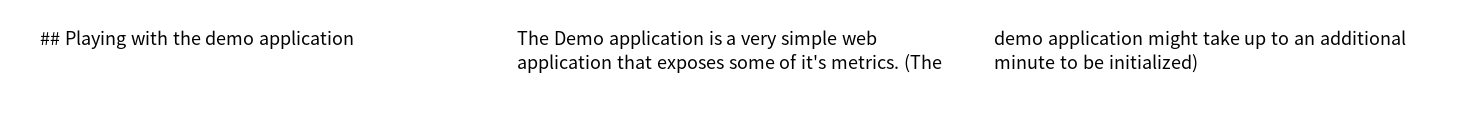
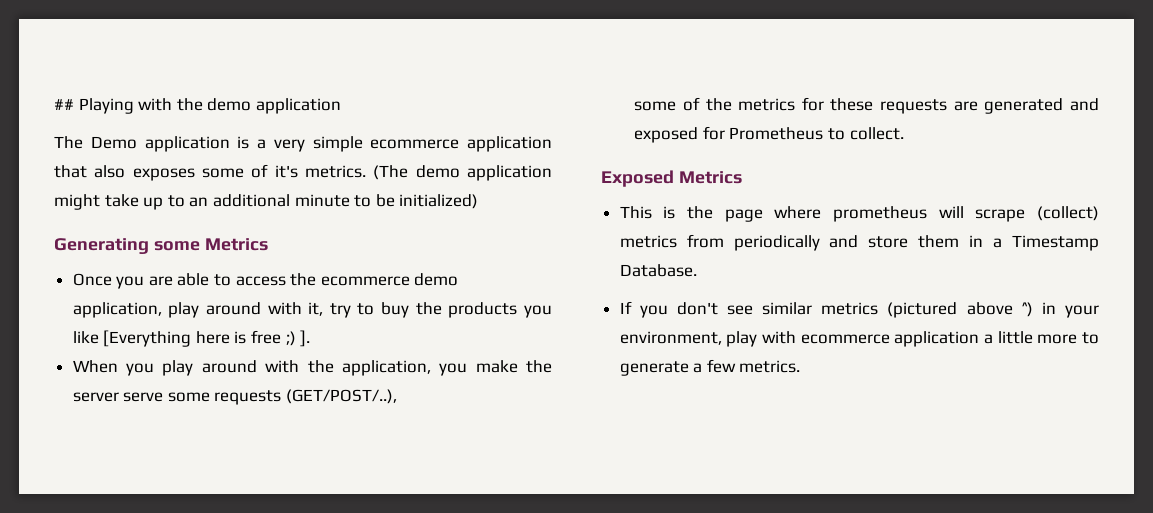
- The Demo application is a very simple web application that exposes some of it's metrics.
+ The Demo application is a very simple ecommerce application that also exposes some of it's metrics.
+ Generating some Metrics
+ Once you are able to access the ecommerce demo application, play around with it, try to buy the products you like [Everything here is free ;) ].
+ When you play around with the application, you make the server serve some requests (GET/POST/..),
+ some of the metrics for these requests are generated and exposed for Prometheus to collect.
+ Exposed Metrics
+ This is the page where prometheus will scrape (collect) metrics from periodically and store them in a Timestamp Database.
+ If you don't see similar metrics (pictured above ^) in your environment, play with ecommerce application a little more to generate a few metrics.

